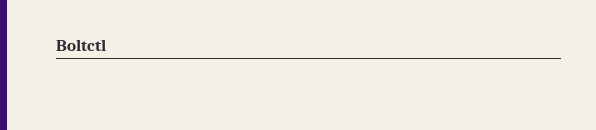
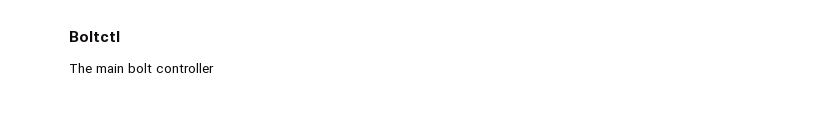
+ The main bolt controller

